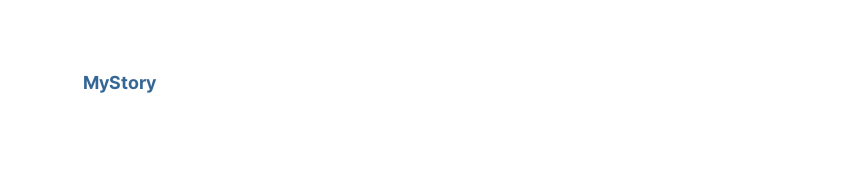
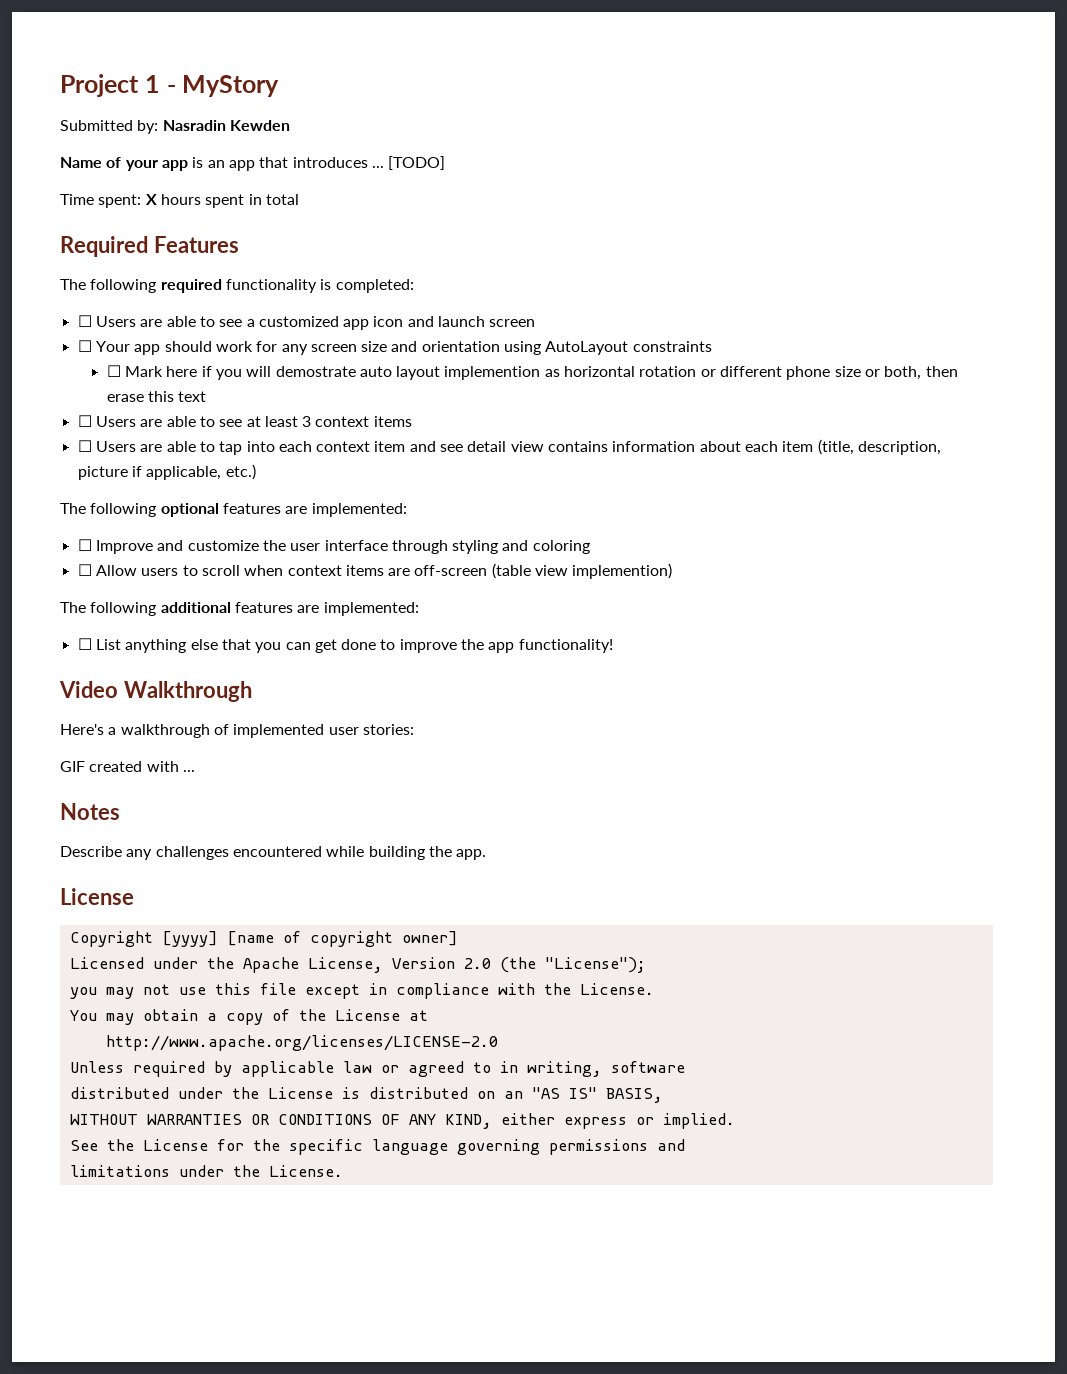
- MyStory
+ Project 1 - MyStory
+ Submitted by: Nasradin Kewden
+ Name of your app is an app that introduces ... [TODO]
+ Time spent: X hours spent in total
+ Required Features
+ The following required functionality is completed:
+ ☐ Users are able to see a customized app icon and launch screen
+ ☐ Your app should work for any screen size and orientation using AutoLayout constraints
+ ☐ Mark here if you will demostrate auto layout implemention as horizontal rotation or different phone size or both, then erase this text
+ ☐ Users are able to see at least 3 context items
+ ☐ Users are able to tap into each context item and see detail view contains information about each item (title, description, picture if applicable, etc.)
+ The following optional features are implemented:
+ ☐ Improve and customize the user interface through styling and coloring
+ ☐ Allow users to scroll when context items are off-screen (table view implemention)
+ The following additional features are implemented:
+ ☐ List anything else that you can get done to improve the app functionality!
+ Video Walkthrough
+ Here's a walkthrough of implemented user stories:
+ GIF created with ...
+ Notes
+ Describe any challenges encountered while building the app.
+ License
+ Copyright [yyyy] [name of copyright owner]
+ Licensed under the Apache License, Version 2.0 (the "License");
+ you may not use this file except in compliance with the License.
+ You may obtain a copy of the License at
+ http://www.apache.org/licenses/LICENSE-2.0
+ Unless required by applicable law or agreed to in writing, software
+ distributed under the License is distributed on an "AS IS" BASIS,
+ WITHOUT WARRANTIES OR CONDITIONS OF ANY KIND, either express or implied.
+ See the License for the specific language governing permissions and
+ limitations under the License.

